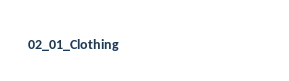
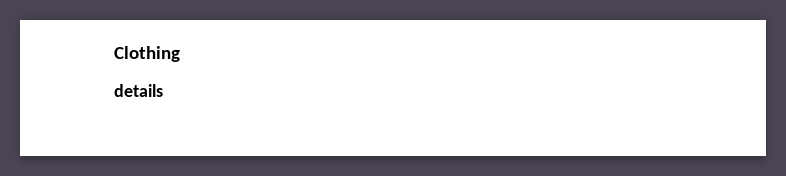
- 02_01_Clothing
+ Clothing
+ details

